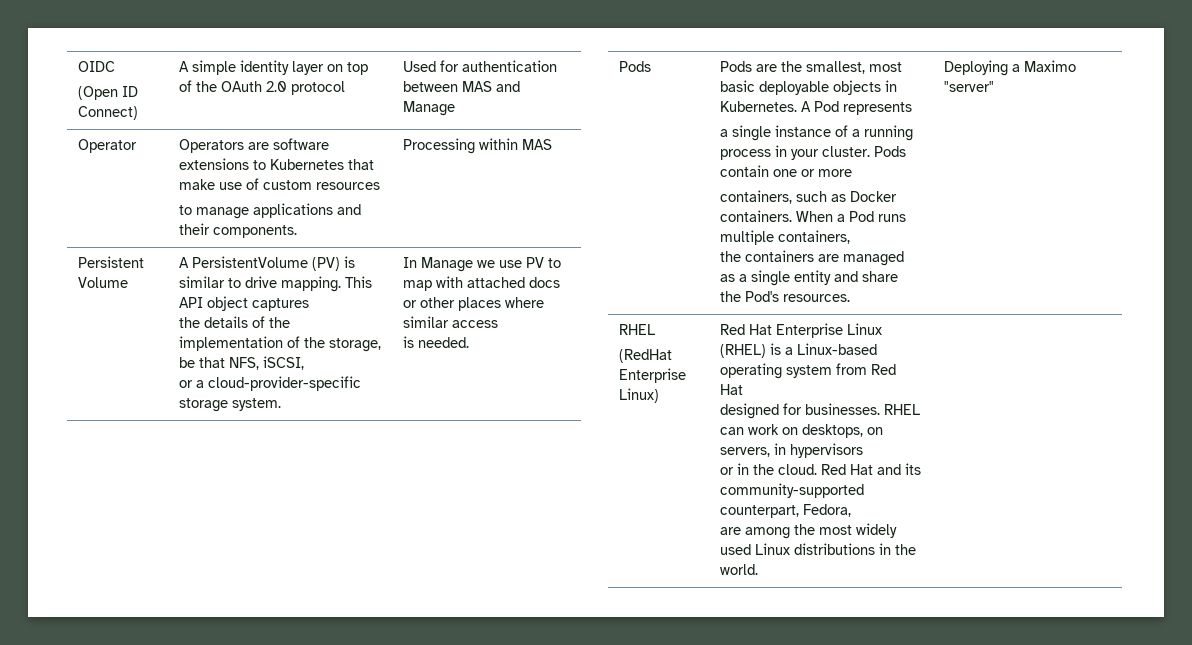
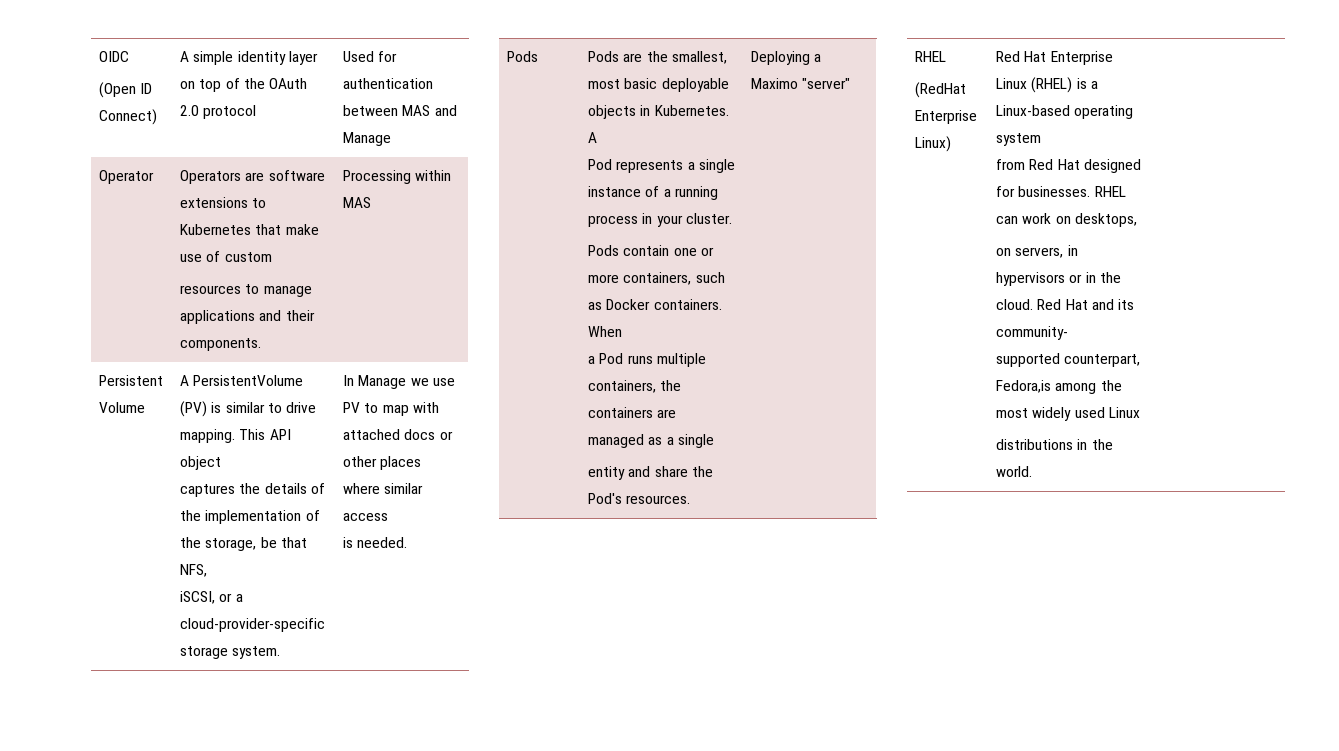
- Operator | Operators are software extensions to Kubernetes that make use of custom resources
- to manage applications and their components. | Processing within MAS
+ Operator | Operators are software extensions to Kubernetes that make use of custom
+ resources to manage applications and their components. | Processing within MAS
- This API object captures
- the details of the implementation of the storage, be that NFS, iSCSI,
- or a cloud-provider-specific storage system.
+ This API object
+ captures the details of the implementation of the storage, be that NFS,
+ iSCSI, or a cloud-provider-specific storage system.
- Pods are the smallest, most basic deployable objects in Kubernetes. A Pod represents
- a single instance of a running process in your cluster. Pods contain one or more
- containers, such as Docker containers.
+ Pods are the smallest, most basic deployable objects in Kubernetes. A
+ Pod represents a single instance of a running process in your cluster.
+ Pods contain one or more containers, such as Docker containers.
- When a Pod runs multiple containers,
- the containers are managed as a single entity and share the Pod's resources.
+ When
+ a Pod runs multiple containers, the containers are managed as a single
+ entity and share the Pod's resources.
- Red Hat Enterprise Linux (RHEL) is a Linux-based operating system from Red Hat
- designed for businesses.
+ Red Hat Enterprise Linux (RHEL) is a Linux-based operating system
+ from Red Hat designed for businesses.
- RHEL can work on desktops, on servers, in hypervisors
- or in the cloud.
+ RHEL can work on desktops,
+ on servers, in hypervisors or in the cloud.
- Red Hat and its community-supported counterpart, Fedora,
- are among the most widely used Linux distributions in the world.
+ Red Hat and its community-
+ supported counterpart, Fedora,is among the most widely used Linux
+ distributions in the world.

